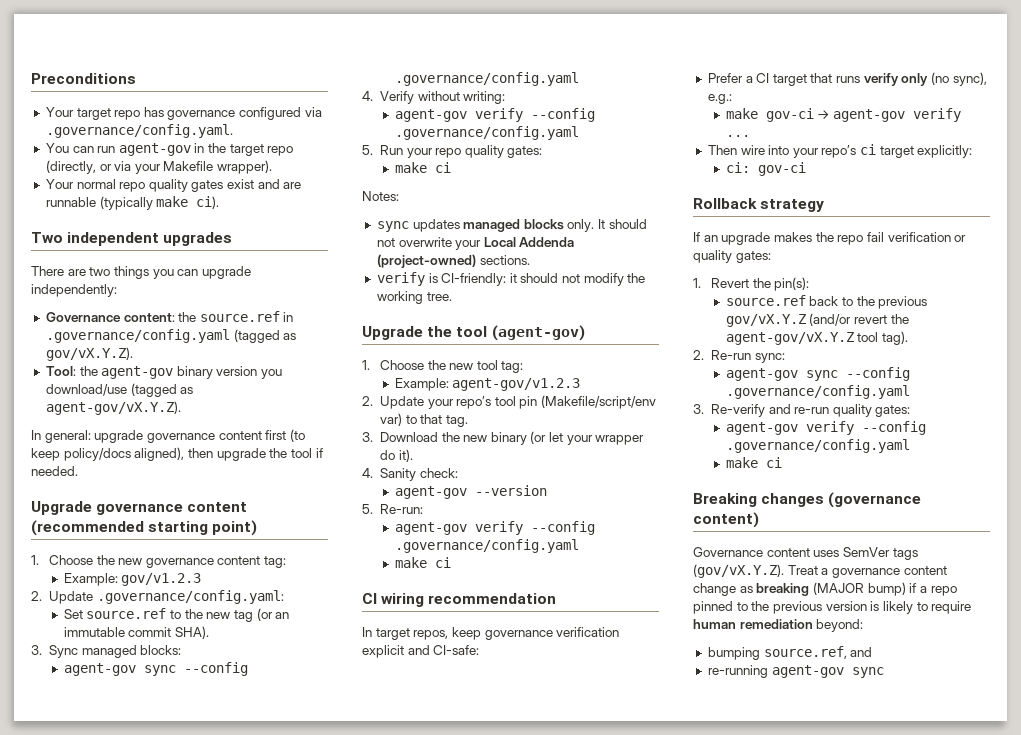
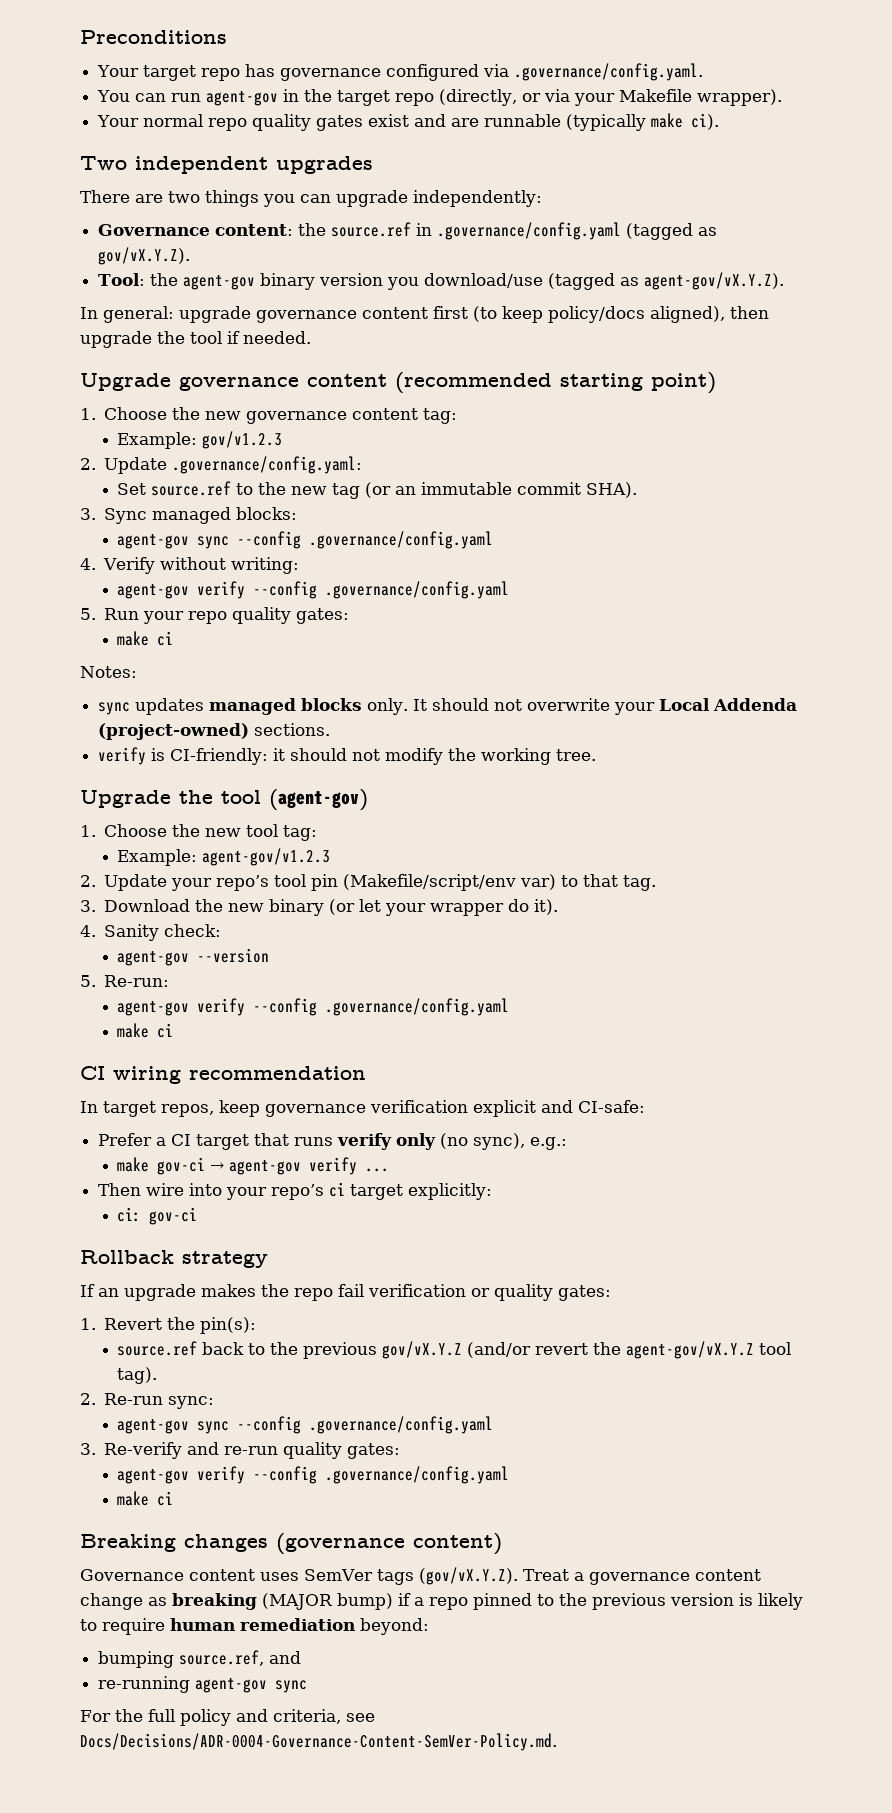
+ For the full policy and criteria, see Docs/Decisions/ADR-0004-Governance-Content-SemVer-Policy.md.

